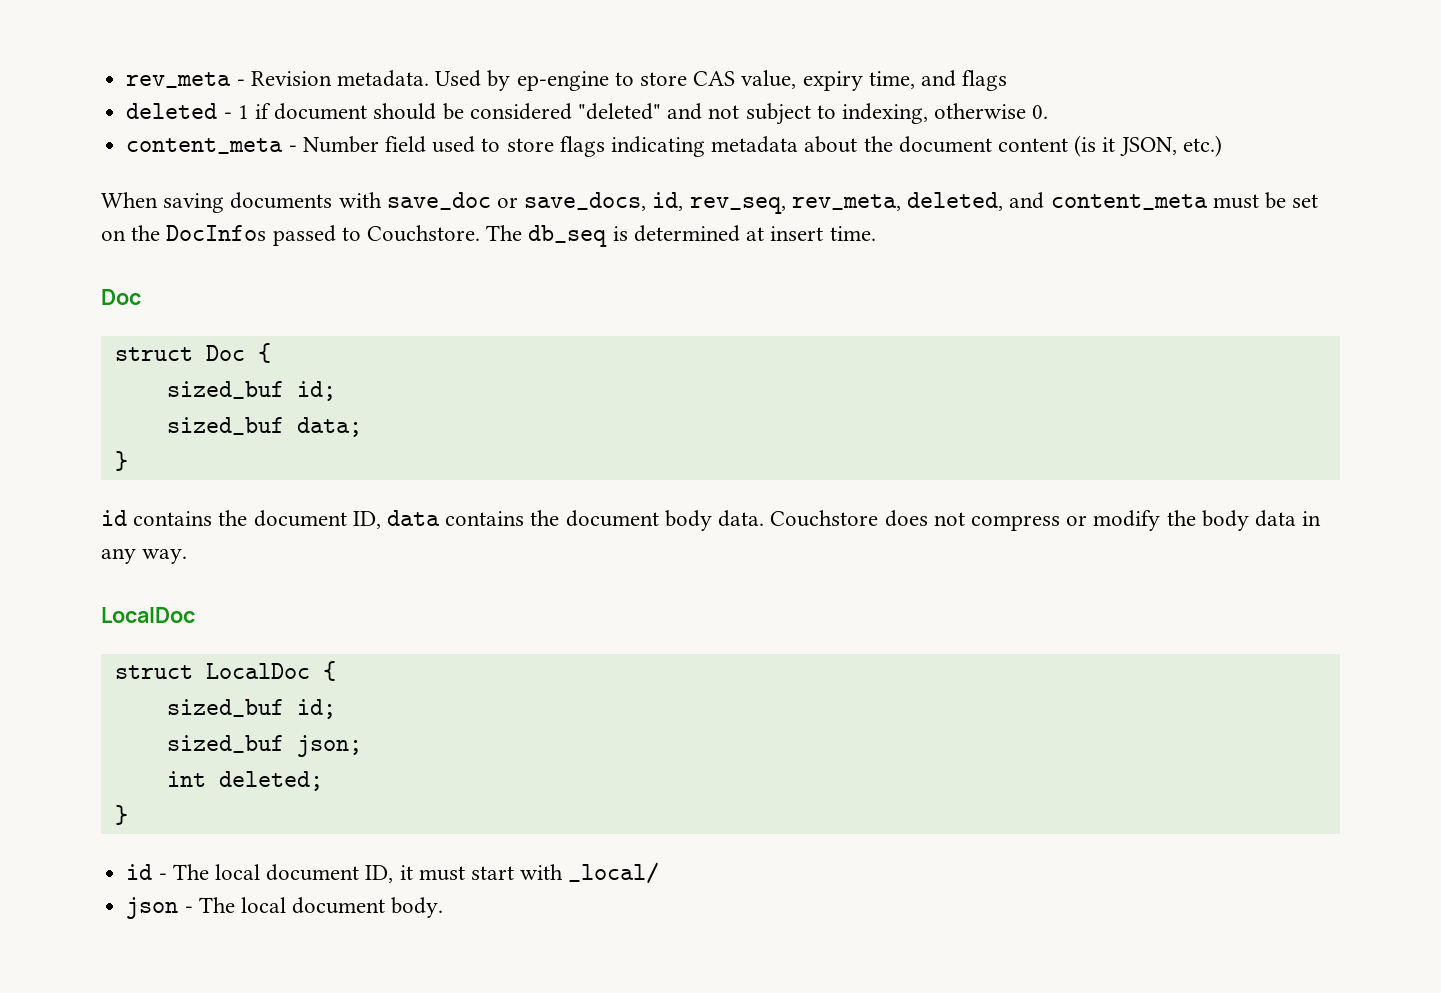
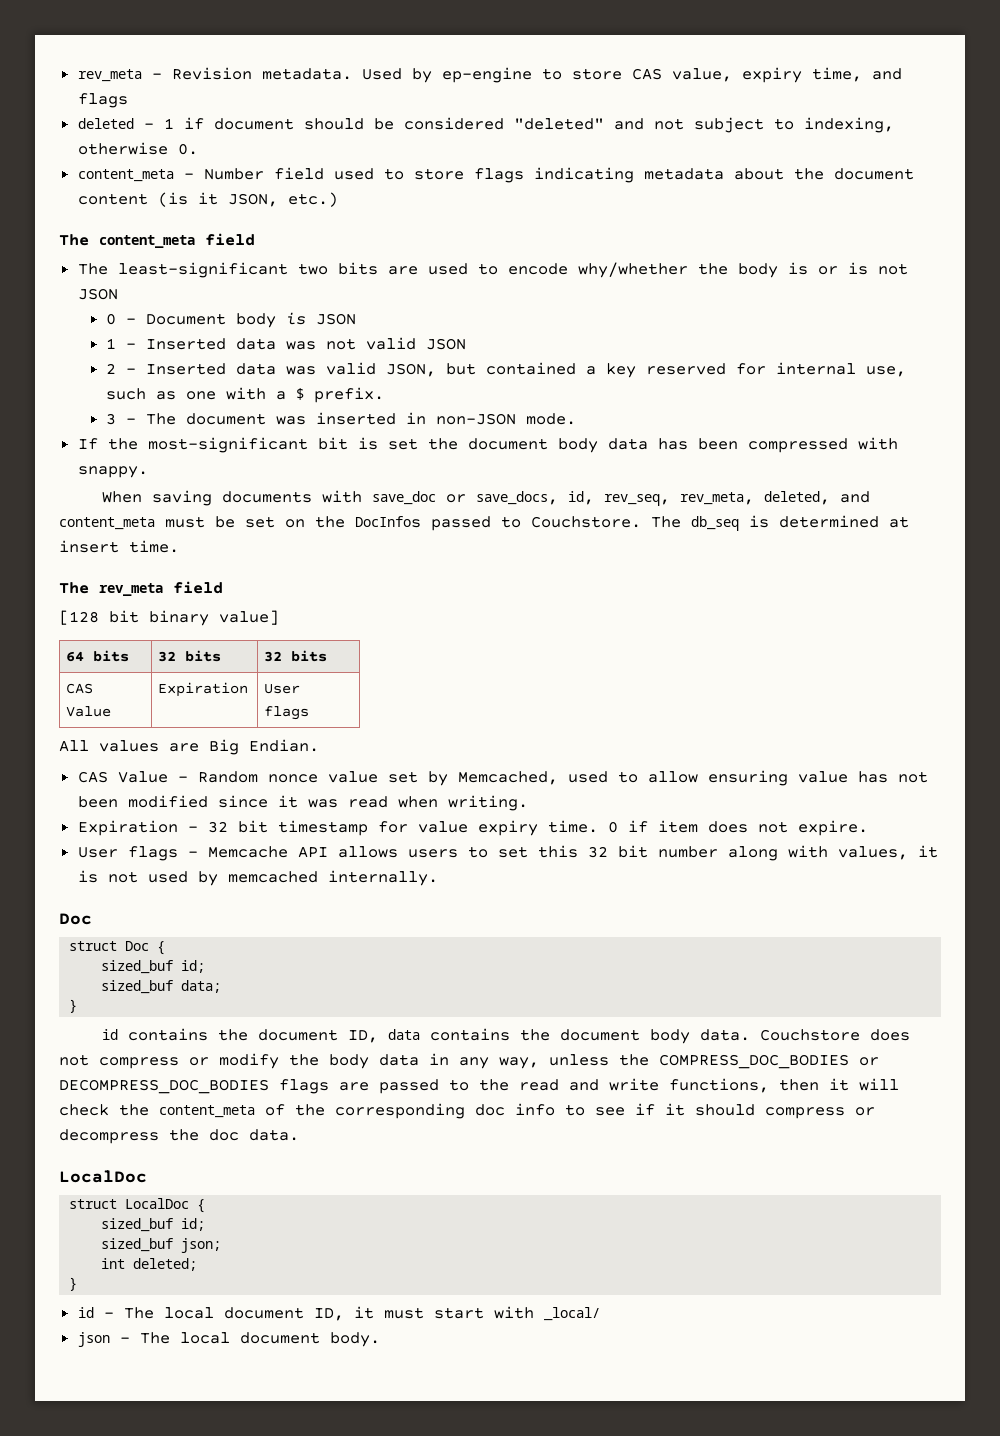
+ The content_meta field
+ The least-significant two bits are used to encode why/whether the body is or is not JSON
+ 0 - Document body is JSON
+ 1 - Inserted data was not valid JSON
+ 2 - Inserted data was valid JSON, but contained a key reserved for internal use, such as one with a $ prefix.
+ 3 - The document was inserted in non-JSON mode.
+ If the most-significant bit is set the document body data has been compressed with snappy.
+ The rev_meta field
+ [128 bit binary value]
+ 64 bits | 32 bits | 32 bits
+ CAS Value | Expiration | User flags
+ All values are Big Endian.
+ CAS Value - Random nonce value set by Memcached, used to allow ensuring value has not been modified since it was read when writing.
+ Expiration - 32 bit timestamp for value expiry time. 0 if item does not expire.
+ User flags - Memcache API allows users to set this 32 bit number along with values, it is not used by memcached internally.
- Couchstore does not compress or modify the body data in any way.
+ Couchstore does not compress or modify the body data in any way, unless the COMPRESS_DOC_BODIES or DECOMPRESS_DOC_BODIES flags are passed to the read and write functions, then it will check the content_meta of the corresponding doc info to see if it should compress or decompress the doc data.

